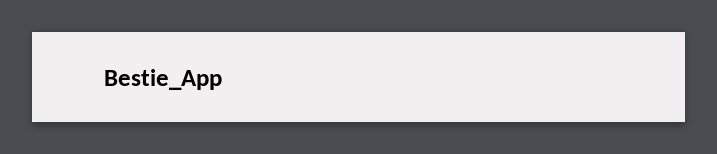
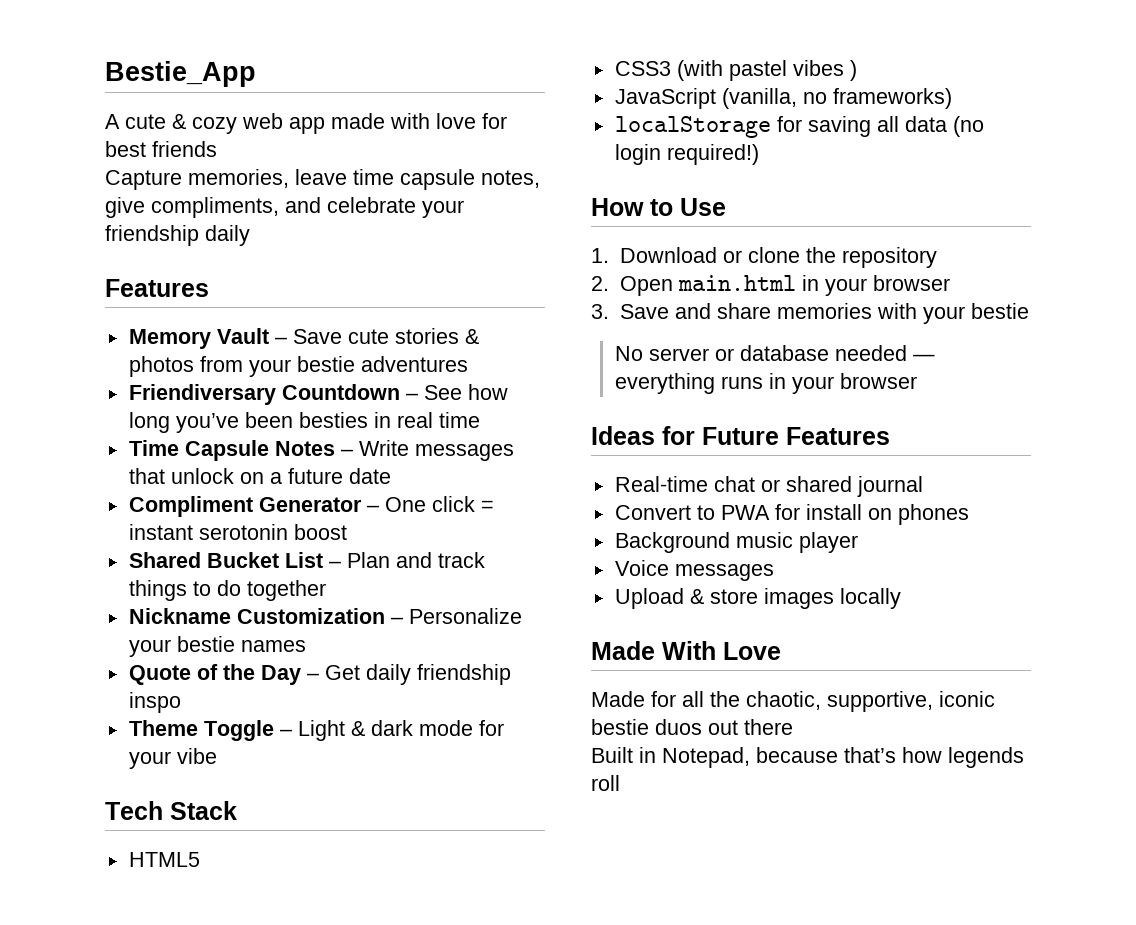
+ A cute & cozy web app made with love for best friends
+ Capture memories, leave time capsule notes, give compliments, and celebrate your friendship daily
+ Features
+ Memory Vault – Save cute stories & photos from your bestie adventures
+ Friendiversary Countdown – See how long you’ve been besties in real time
+ Time Capsule Notes – Write messages that unlock on a future date
+ Compliment Generator – One click = instant serotonin boost
+ Shared Bucket List – Plan and track things to do together
+ Nickname Customization – Personalize your bestie names
+ Quote of the Day – Get daily friendship inspo
+ Theme Toggle – Light & dark mode for your vibe
+ Tech Stack
+ HTML5
+ CSS3 (with pastel vibes )
+ JavaScript (vanilla, no frameworks)
+ localStorage for saving all data (no login required!)
+ How to Use
+ 1. Download or clone the repository
+ 2. Open main.html in your browser
+ 3. Save and share memories with your bestie
+ No server or database needed — everything runs in your browser
+ Ideas for Future Features
+ Real-time chat or shared journal
+ Convert to PWA for install on phones
+ Background music player
+ Voice messages
+ Upload & store images locally
+ Made With Love
+ Made for all the chaotic, supportive, iconic bestie duos out there
+ Built in Notepad, because that’s how legends roll

